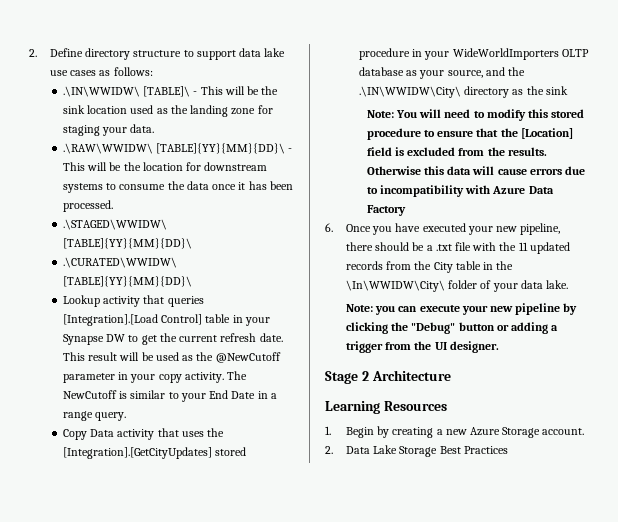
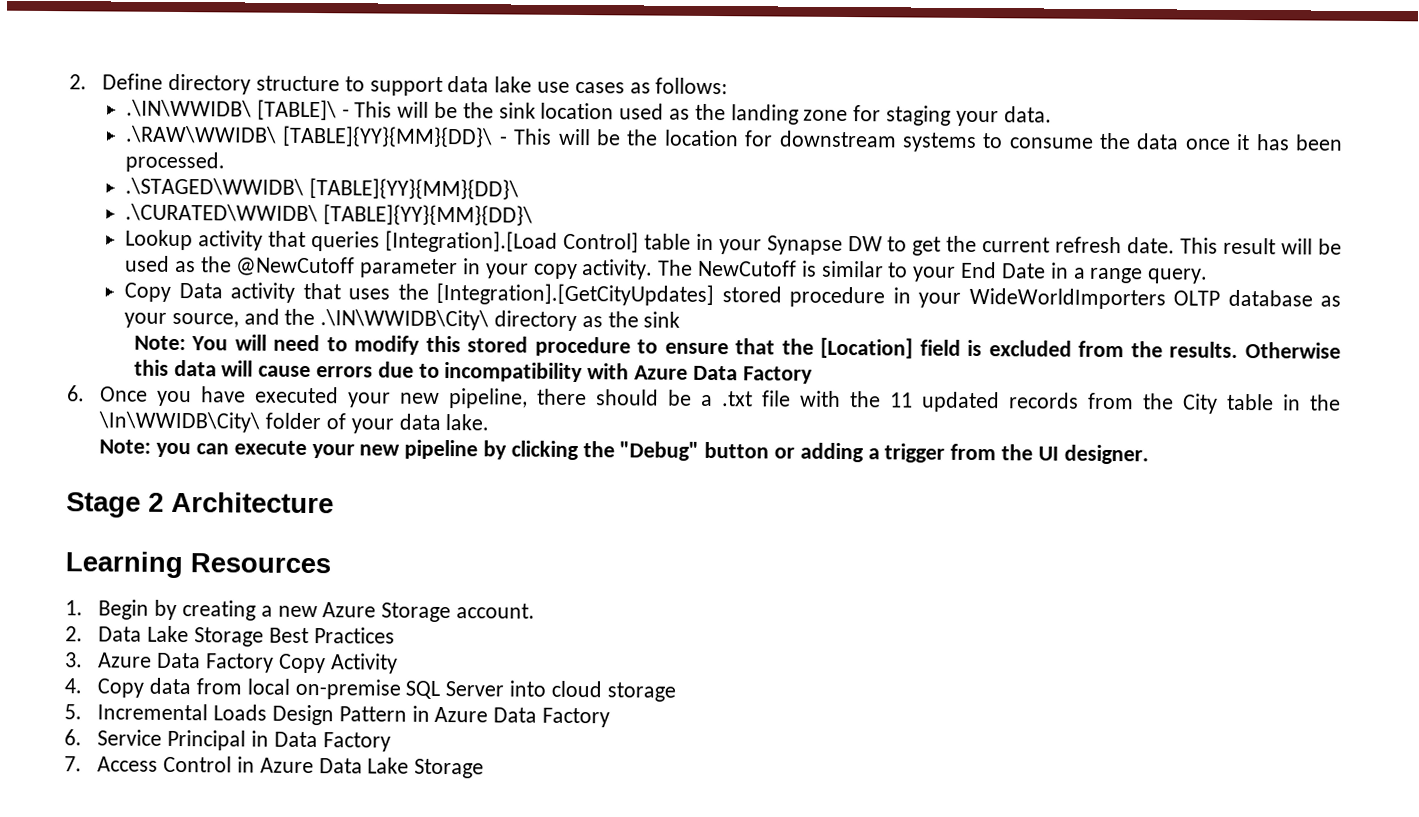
- .\IN\WWIDW\ [TABLE]\ - This will be the sink location used as the landing zone for staging your data.
+ .\IN\WWIDB\ [TABLE]\ - This will be the sink location used as the landing zone for staging your data.
- .\RAW\WWIDW\ [TABLE]{YY}{MM}{DD}\ - This will be the location for downstream systems to consume the data once it has been processed.
+ .\RAW\WWIDB\ [TABLE]{YY}{MM}{DD}\ - This will be the location for downstream systems to consume the data once it has been processed.
- .\STAGED\WWIDW\ [TABLE]{YY}{MM}{DD}\
- .\CURATED\WWIDW\ [TABLE]{YY}{MM}{DD}\
+ .\STAGED\WWIDB\ [TABLE]{YY}{MM}{DD}\
+ .\CURATED\WWIDB\ [TABLE]{YY}{MM}{DD}\
- Copy Data activity that uses the [Integration].[GetCityUpdates] stored procedure in your WideWorldImporters OLTP database as your source, and the .\IN\WWIDW\City\ directory as the sink
+ Copy Data activity that uses the [Integration].[GetCityUpdates] stored procedure in your WideWorldImporters OLTP database as your source, and the .\IN\WWIDB\City\ directory as the sink
- 6. Once you have executed your new pipeline, there should be a .txt file with the 11 updated records from the City table in the \In\WWIDW\City\ folder of your data lake.
+ 6. Once you have executed your new pipeline, there should be a .txt file with the 11 updated records from the City table in the \In\WWIDB\City\ folder of your data lake.
+ 3. Azure Data Factory Copy Activity
+ 4. Copy data from local on-premise SQL Server into cloud storage
+ 5. Incremental Loads Design Pattern in Azure Data Factory
+ 6. Service Principal in Data Factory
+ 7. Access Control in Azure Data Lake Storage

